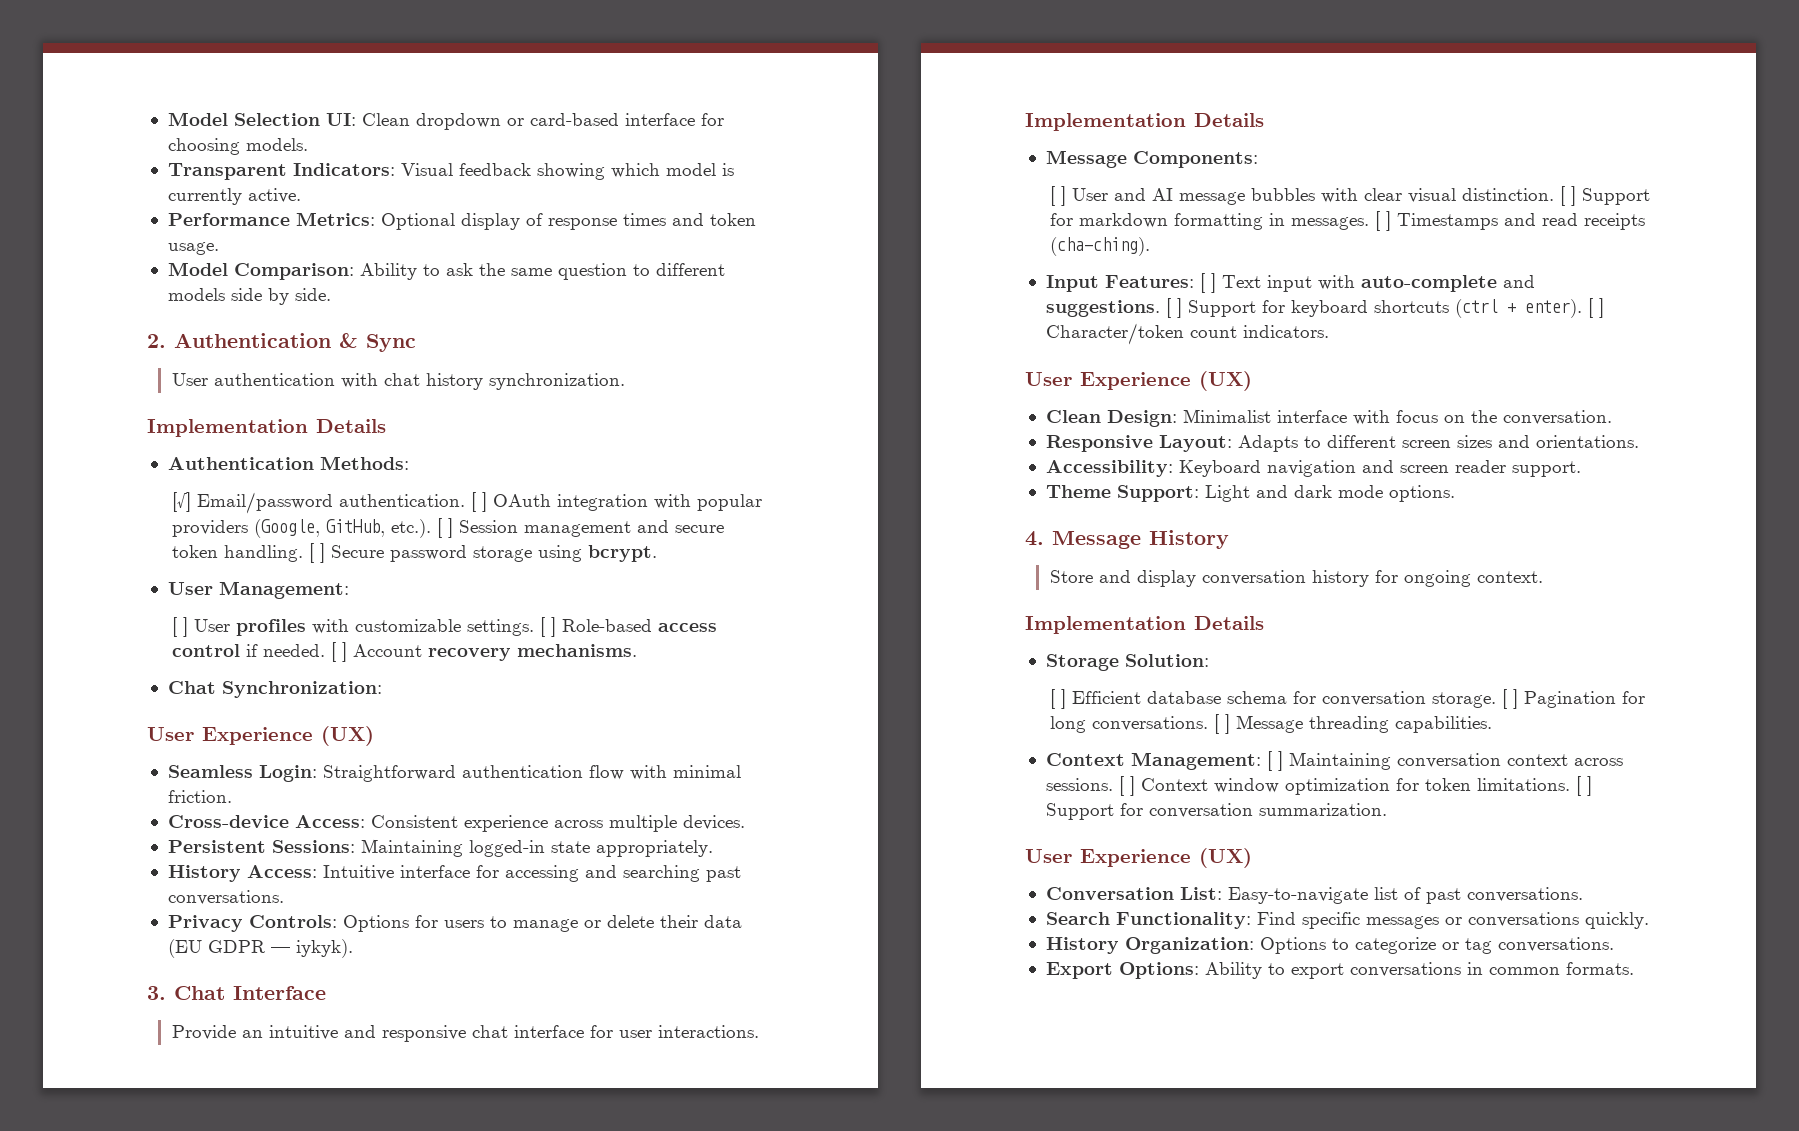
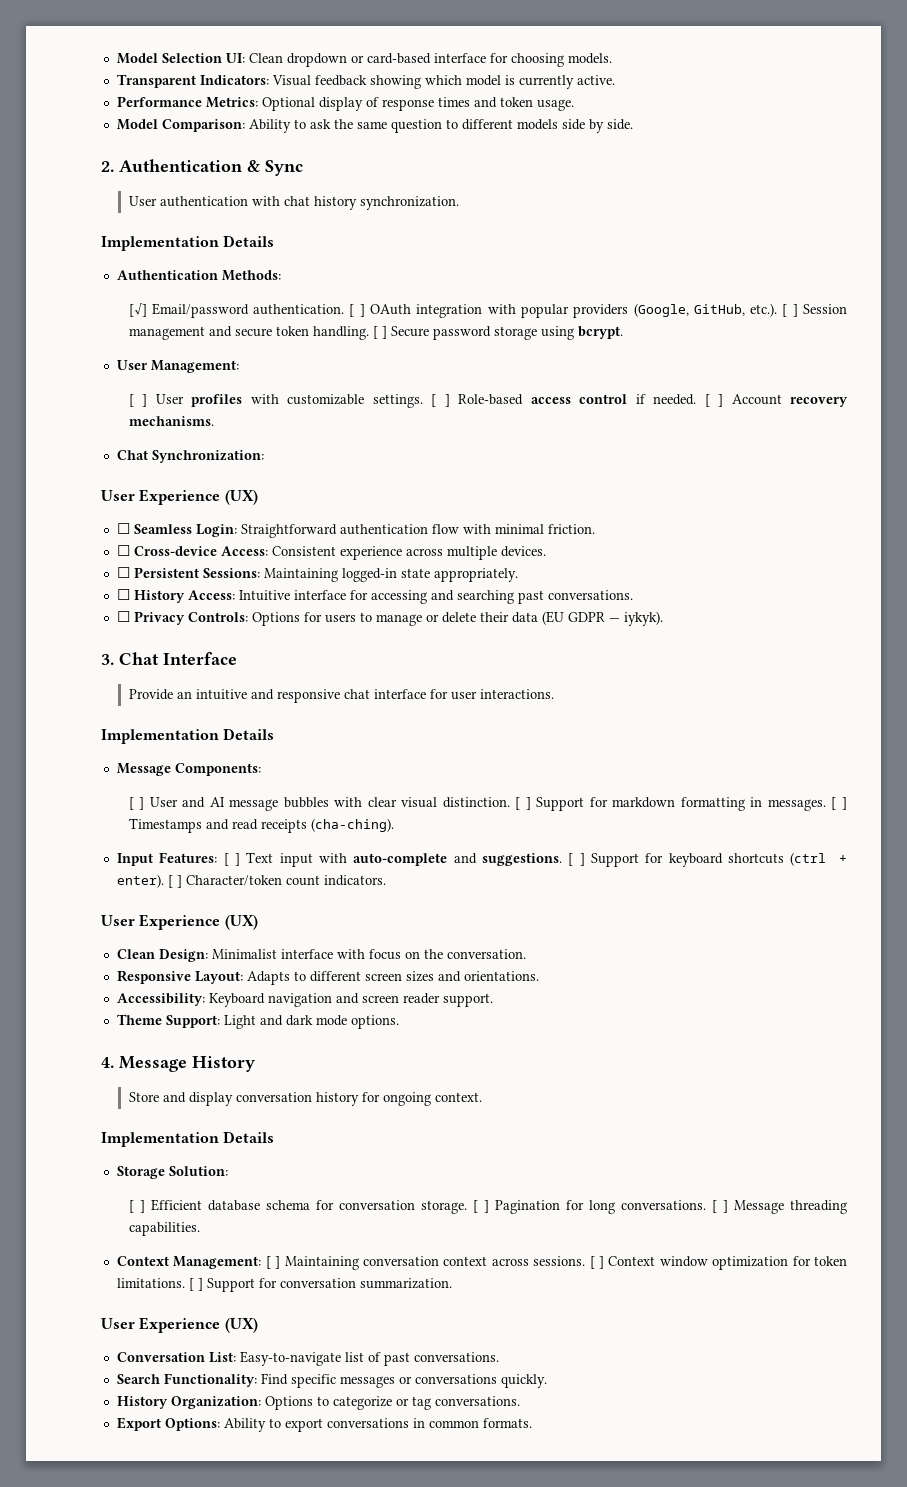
- Seamless Login: Straightforward authentication flow with minimal friction.
+ ☐ Seamless Login: Straightforward authentication flow with minimal friction.
- Cross-device Access: Consistent experience across multiple devices.
+ ☐ Cross-device Access: Consistent experience across multiple devices.
- Persistent Sessions: Maintaining logged-in state appropriately.
+ ☐ Persistent Sessions: Maintaining logged-in state appropriately.
- History Access: Intuitive interface for accessing and searching past conversations.
+ ☐ History Access: Intuitive interface for accessing and searching past conversations.
- Privacy Controls: Options for users to manage or delete their data (EU GDPR — iykyk).
+ ☐ Privacy Controls: Options for users to manage or delete their data (EU GDPR — iykyk).

